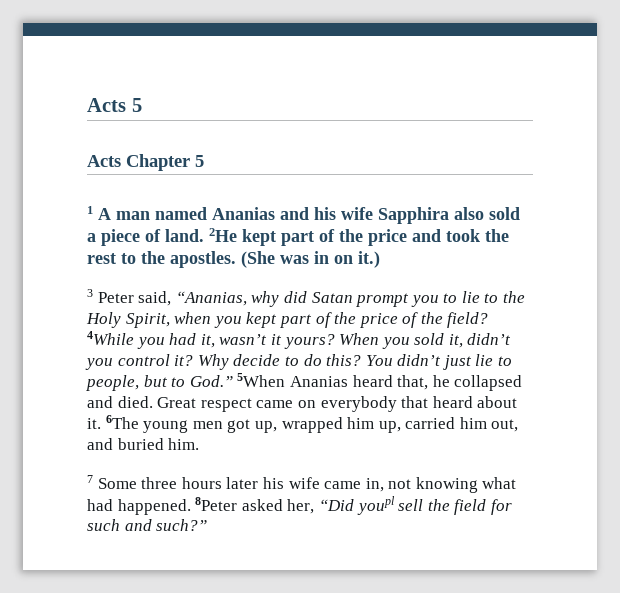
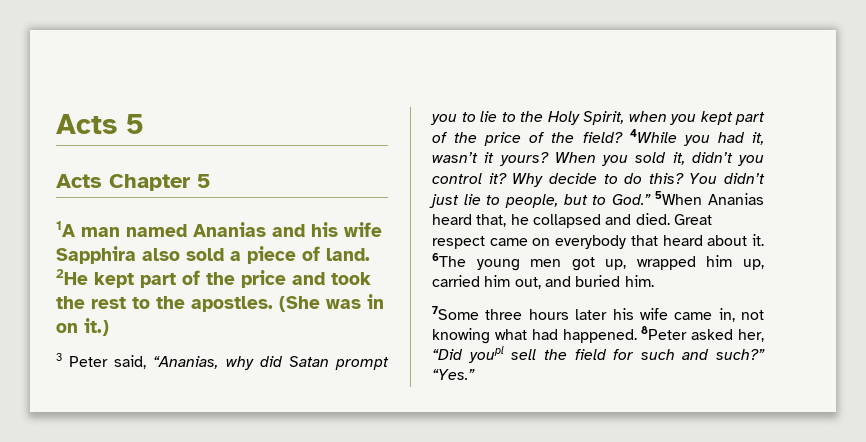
- 1 A man named Ananias and his wife Sapphira also sold a piece of land.
+ 1A man named Ananias and his wife Sapphira also sold a piece of land.
- 7 Some three hours later his wife came in, not knowing what had happened.
+ 7Some three hours later his wife came in, not knowing what had happened.
+ “Yes.”

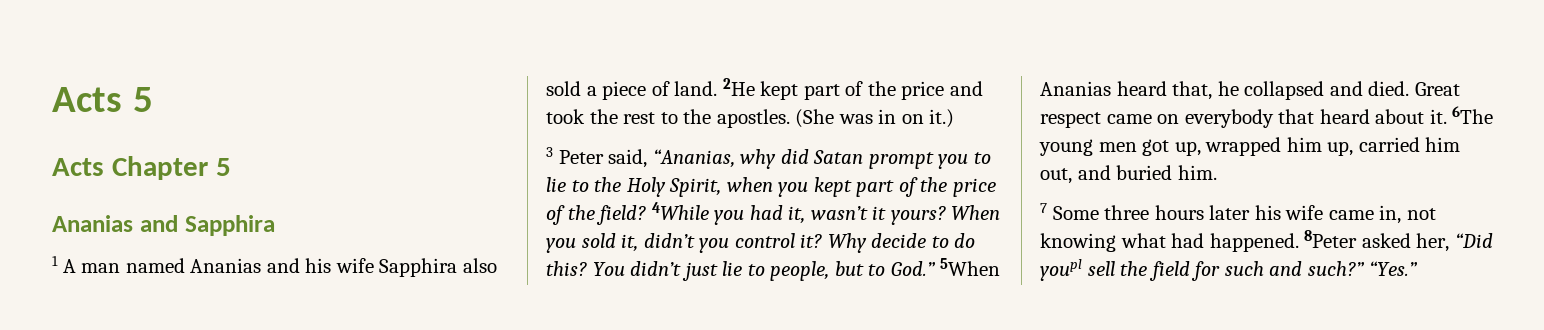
- 1A man named Ananias and his wife Sapphira also sold a piece of land.
+ Ananias and Sapphira
+ 1 A man named Ananias and his wife Sapphira also sold a piece of land.
- 7Some three hours later his wife came in, not knowing what had happened.
+ 7 Some three hours later his wife came in, not knowing what had happened.

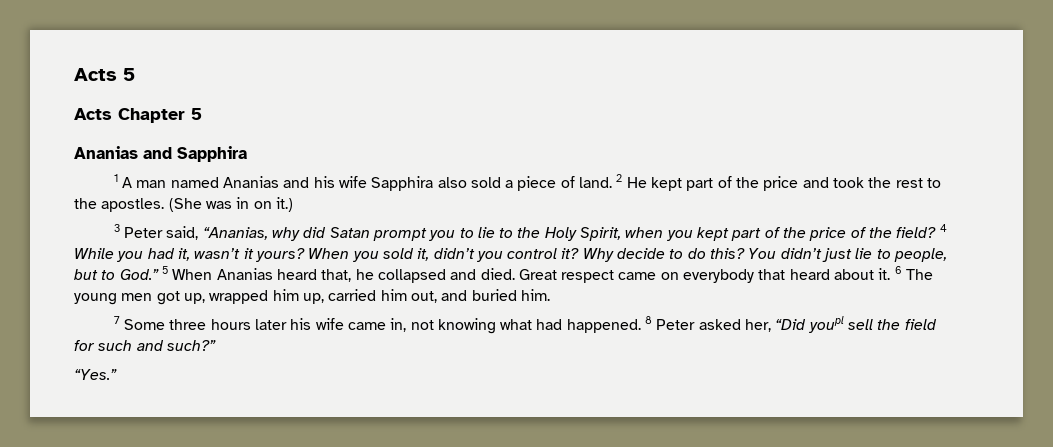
- 2He kept part of the price and took the rest to the apostles.
+ 2 He kept part of the price and took the rest to the apostles.
- 4While you had it, wasn’t it yours?
+ 4 While you had it, wasn’t it yours?
- You didn’t just lie to people, but to God.” 5When Ananias heard that, he collapsed and died.
+ You didn’t just lie to people, but to God.” 5 When Ananias heard that, he collapsed and died.
- 6The young men got up, wrapped him up, carried him out, and buried him.
+ 6 The young men got up, wrapped him up, carried him out, and buried him.
- 8Peter asked her, “Did youpl sell the field for such and such?” “Yes.”
+ 8 Peter asked her, “Did youpl sell the field for such and such?”
+ “Yes.”

